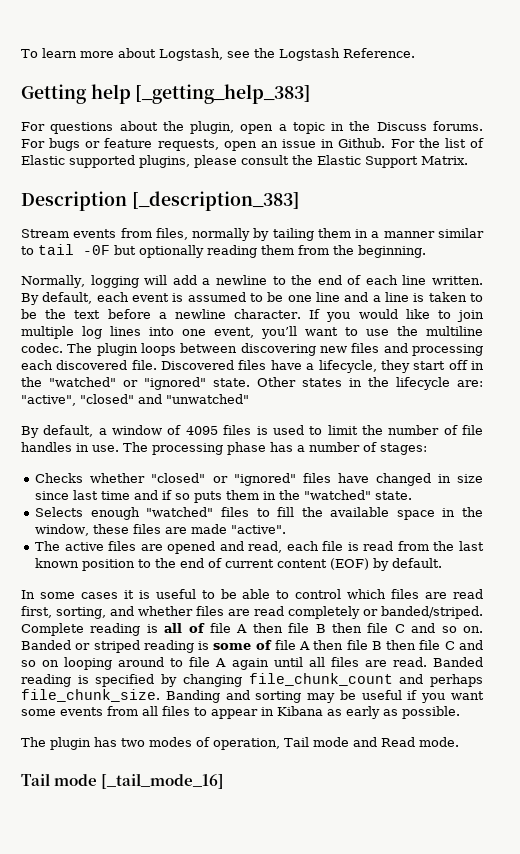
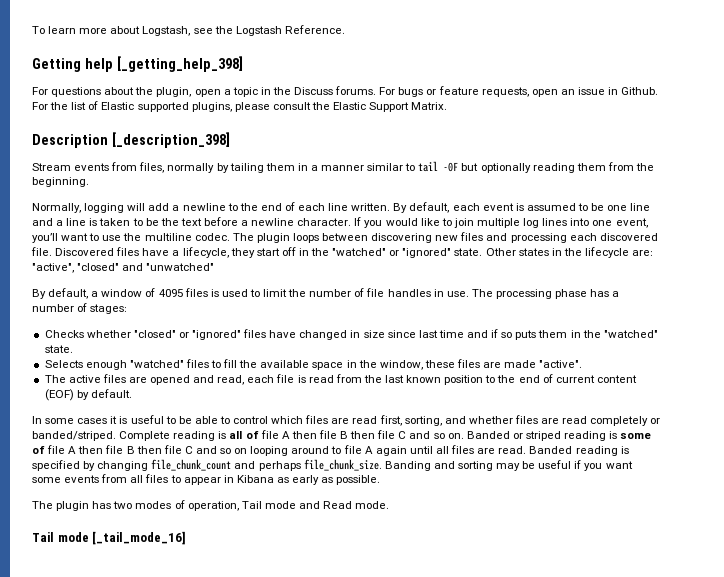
- Getting help [_getting_help_383]
+ Getting help [_getting_help_398]
- Description [_description_383]
+ Description [_description_398]

